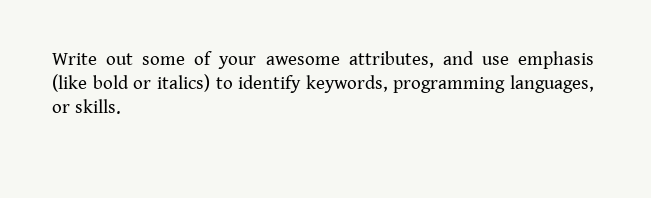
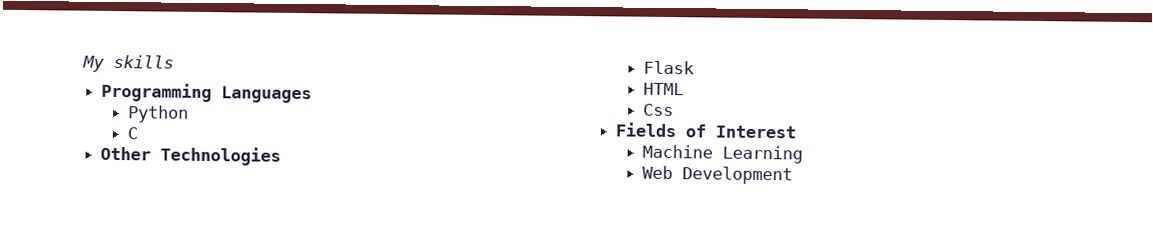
- Write out some of your awesome attributes, and use emphasis (like bold or italics) to identify keywords, programming languages, or skills.
+ My skills
+ Programming Languages
+ Python
+ C
+ Other Technologies
+ Flask
+ HTML
+ Css
+ Fields of Interest
+ Machine Learning
+ Web Development

